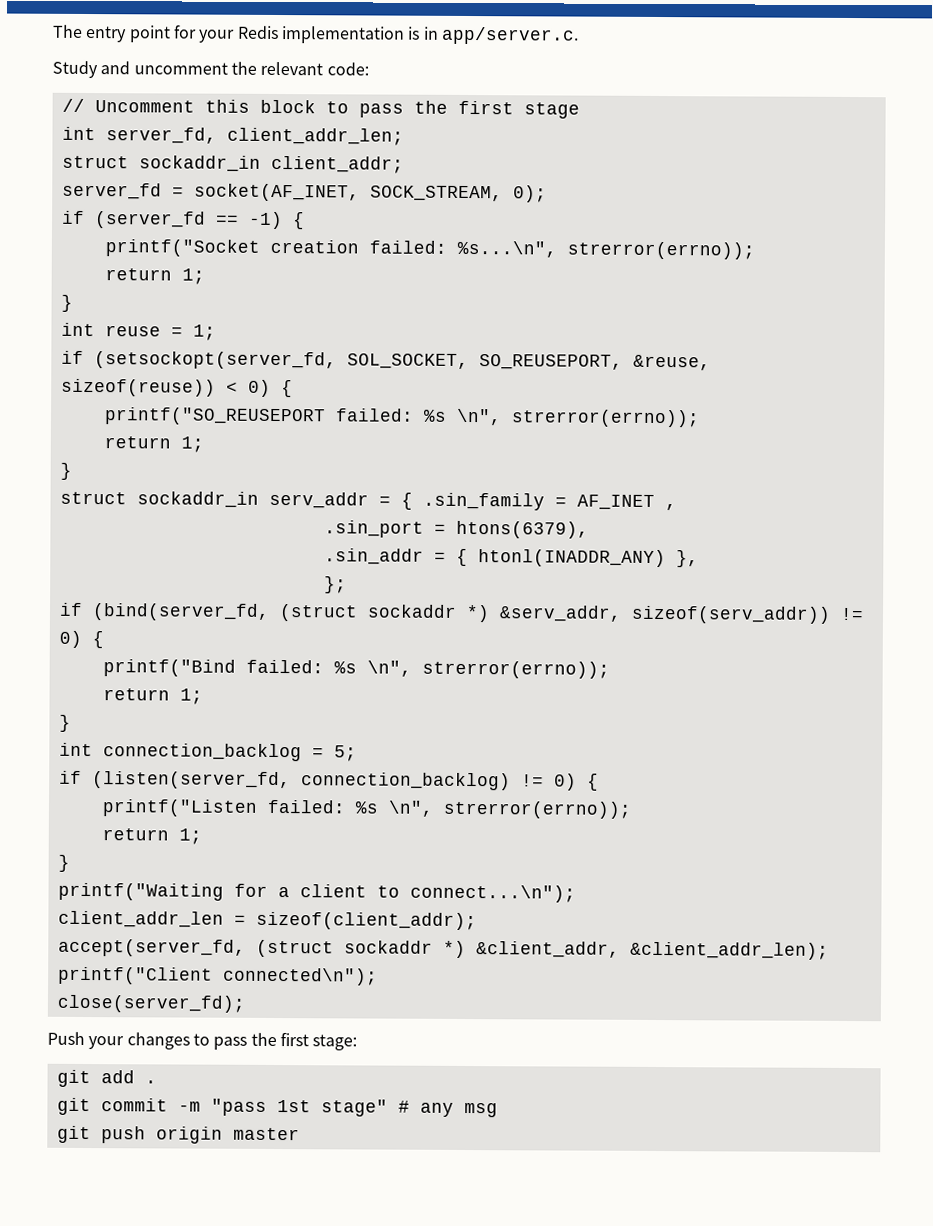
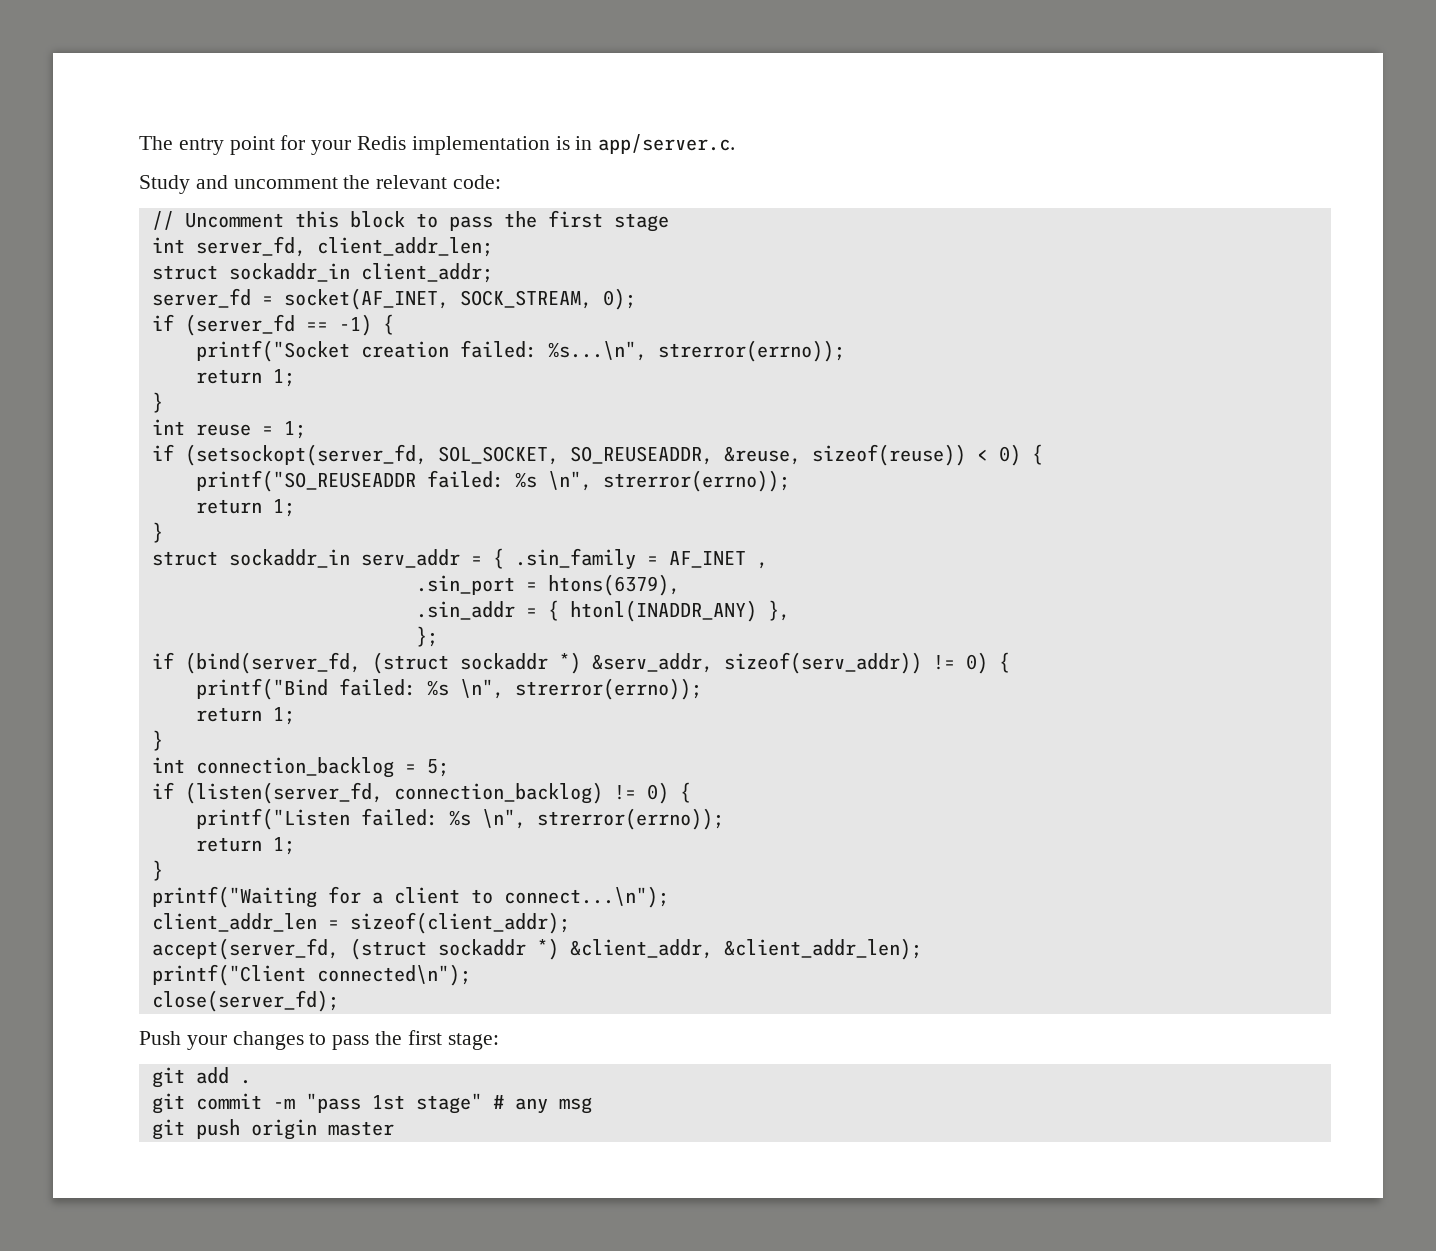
- if (setsockopt(server_fd, SOL_SOCKET, SO_REUSEPORT, &reuse, sizeof(reuse)) < 0) {
+ if (setsockopt(server_fd, SOL_SOCKET, SO_REUSEADDR, &reuse, sizeof(reuse)) < 0) {
- printf("SO_REUSEPORT failed: %s \n", strerror(errno));
+ printf("SO_REUSEADDR failed: %s \n", strerror(errno));

